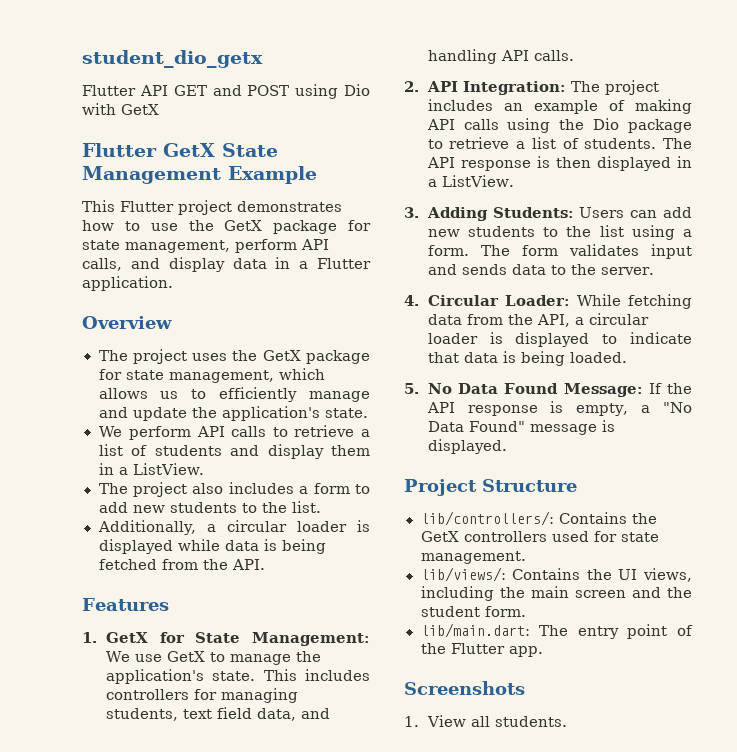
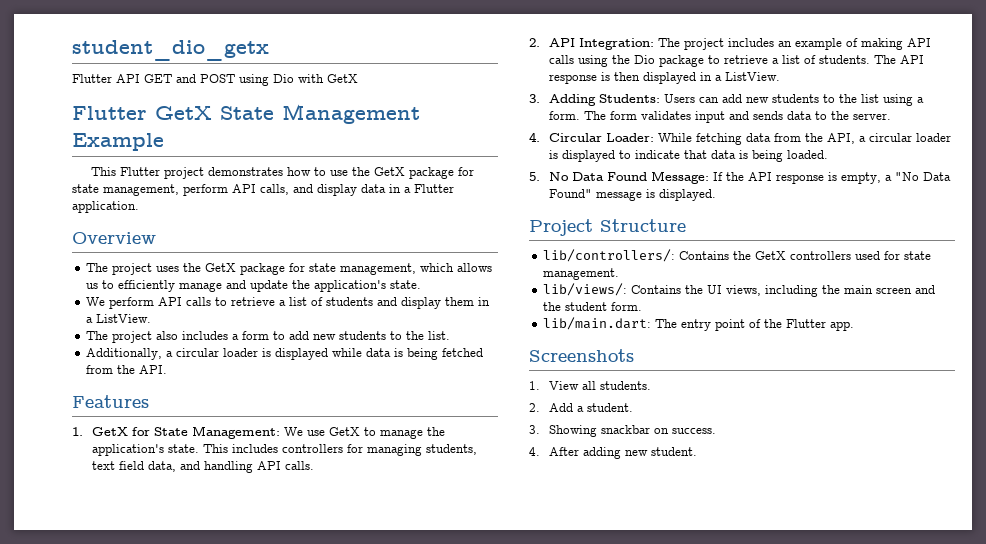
+ 2. Add a student.
+ 3. Showing snackbar on success.
+ 4. After adding new student.

